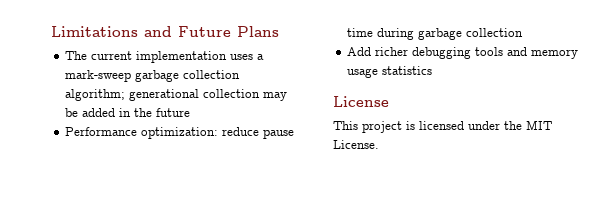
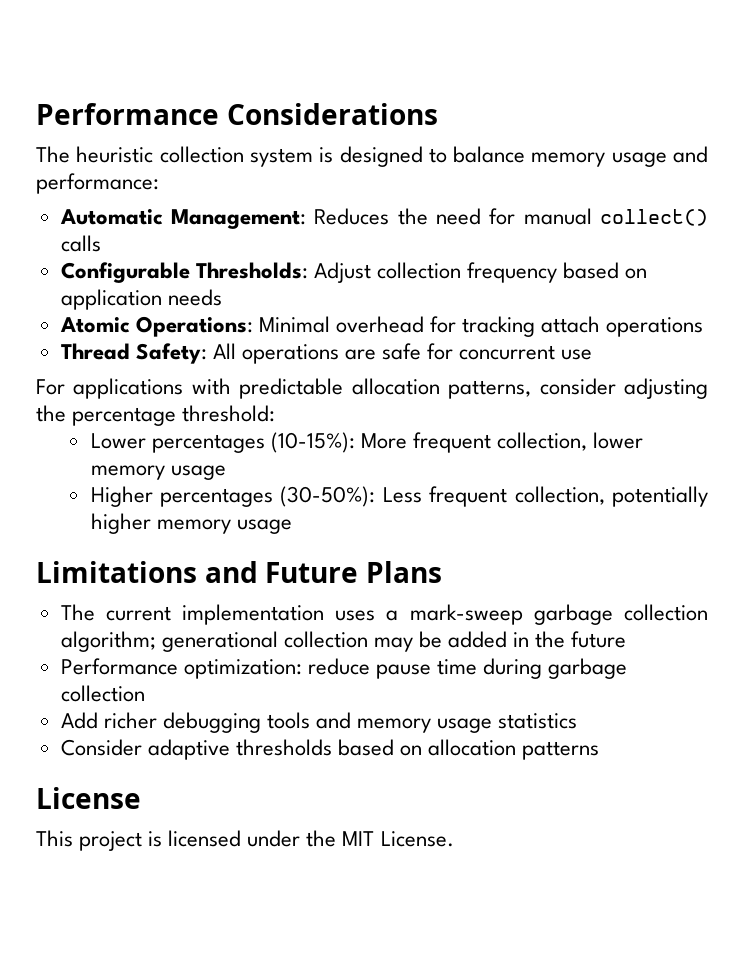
+ Performance Considerations
+ The heuristic collection system is designed to balance memory usage and performance:
+ Automatic Management: Reduces the need for manual collect() calls
+ Configurable Thresholds: Adjust collection frequency based on application needs
+ Atomic Operations: Minimal overhead for tracking attach operations
+ Thread Safety: All operations are safe for concurrent use
+ For applications with predictable allocation patterns, consider adjusting the percentage threshold:
+ Lower percentages (10-15%): More frequent collection, lower memory usage
+ Higher percentages (30-50%): Less frequent collection, potentially higher memory usage
+ Consider adaptive thresholds based on allocation patterns

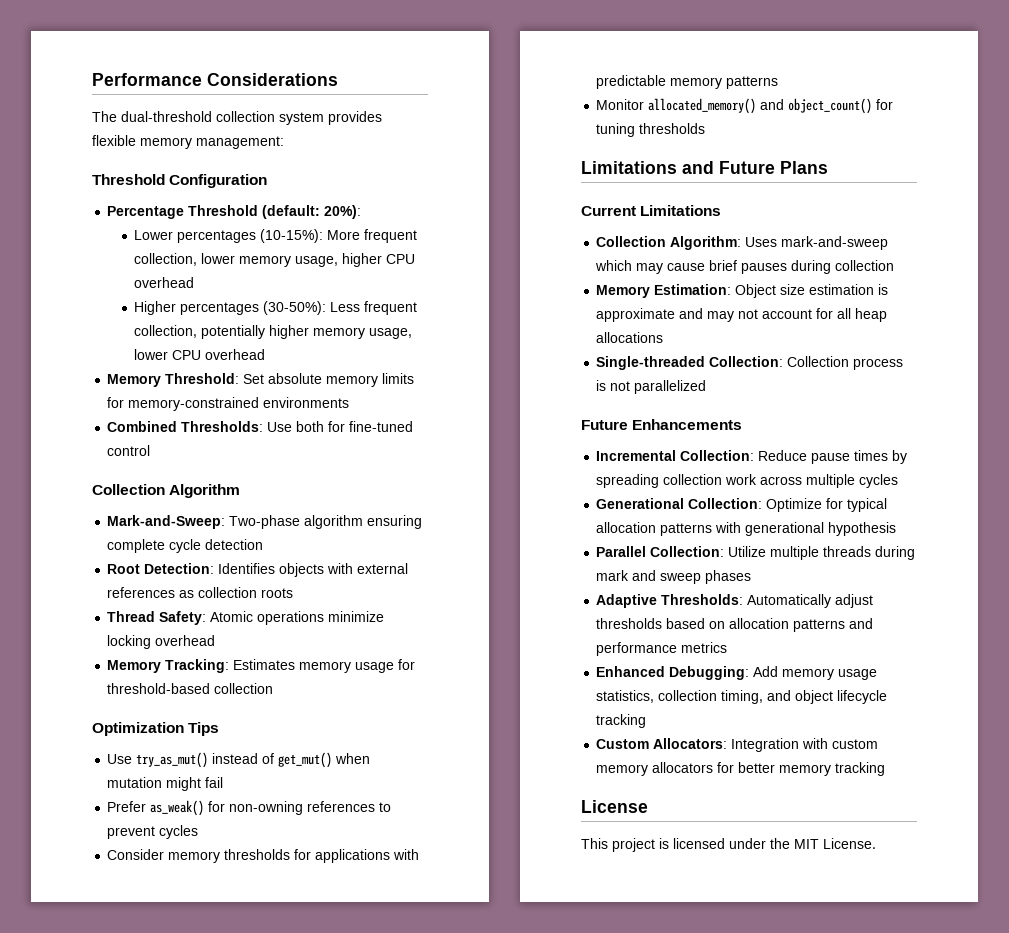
- The heuristic collection system is designed to balance memory usage and performance:
- Automatic Management: Reduces the need for manual collect() calls
- Configurable Thresholds: Adjust collection frequency based on application needs
- Atomic Operations: Minimal overhead for tracking attach operations
- Thread Safety: All operations are safe for concurrent use
- For applications with predictable allocation patterns, consider adjusting the percentage threshold:
+ The dual-threshold collection system provides flexible memory management:
+ Threshold Configuration
+ Percentage Threshold (default: 20%):
- Lower percentages (10-15%): More frequent collection, lower memory usage
+ Lower percentages (10-15%): More frequent collection, lower memory usage, higher CPU overhead
- Higher percentages (30-50%): Less frequent collection, potentially higher memory usage
+ Higher percentages (30-50%): Less frequent collection, potentially higher memory usage, lower CPU overhead
+ Memory Threshold: Set absolute memory limits for memory-constrained environments
+ Combined Thresholds: Use both for fine-tuned control
+ Collection Algorithm
+ Mark-and-Sweep: Two-phase algorithm ensuring complete cycle detection
+ Root Detection: Identifies objects with external references as collection roots
+ Thread Safety: Atomic operations minimize locking overhead
+ Memory Tracking: Estimates memory usage for threshold-based collection
+ Optimization Tips
+ Use try_as_mut() instead of get_mut() when mutation might fail
+ Prefer as_weak() for non-owning references to prevent cycles
+ Consider memory thresholds for applications with predictable memory patterns
+ Monitor allocated_memory() and object_count() for tuning thresholds
  Limitations and Future Plans
- The current implementation uses a mark-sweep garbage collection algorithm; generational collection may be added in the future
- Performance optimization: reduce pause time during garbage collection
- Add richer debugging tools and memory usage statistics
- Consider adaptive thresholds based on allocation patterns
+ Current Limitations
+ Collection Algorithm: Uses mark-and-sweep which may cause brief pauses during collection
+ Memory Estimation: Object size estimation is approximate and may not account for all heap allocations
+ Single-threaded Collection: Collection process is not parallelized
+ Future Enhancements
+ Incremental Collection: Reduce pause times by spreading collection work across multiple cycles
+ Generational Collection: Optimize for typical allocation patterns with generational hypothesis
+ Parallel Collection: Utilize multiple threads during mark and sweep phases
+ Adaptive Thresholds: Automatically adjust thresholds based on allocation patterns and performance metrics
+ Enhanced Debugging: Add memory usage statistics, collection timing, and object lifecycle tracking
+ Custom Allocators: Integration with custom memory allocators for better memory tracking

